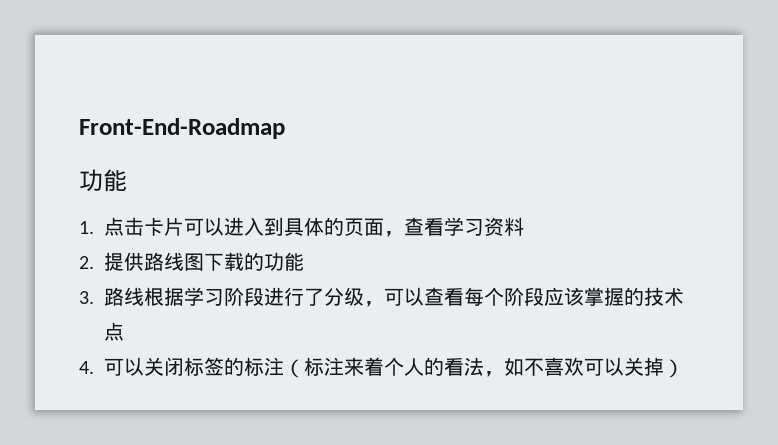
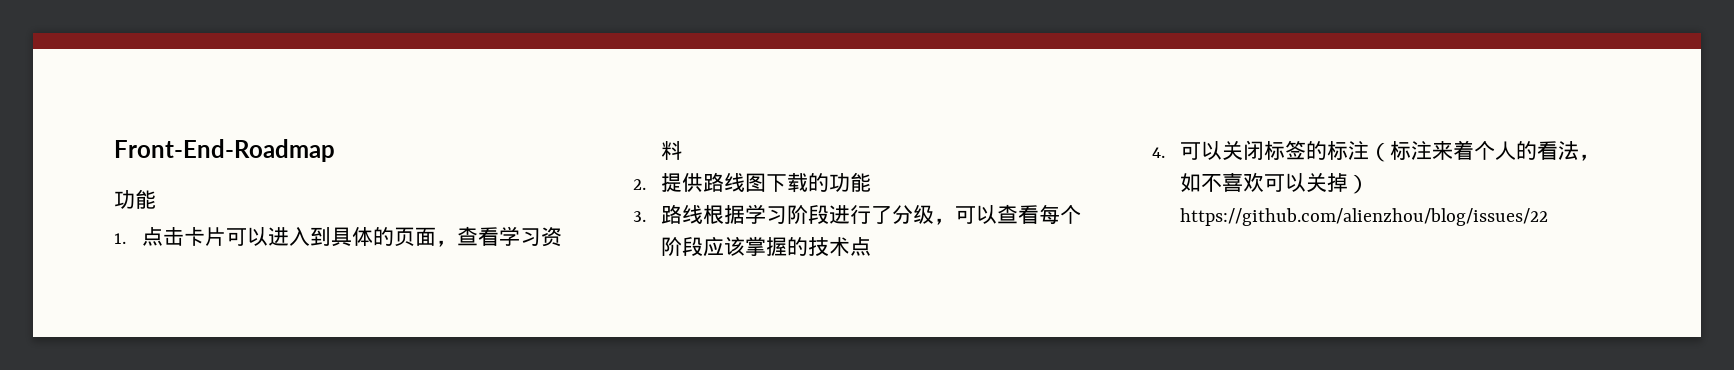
- 4.可以关闭标签的标注（标注来着个人的看法，如不喜欢可以关掉）
+ 4.可以关闭标签的标注（标注来着个人的看法，如不喜欢可以关掉）https://github.com/alienzhou/blog/issues/22

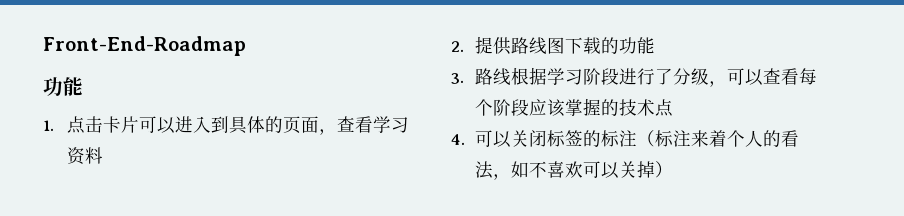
- 4.可以关闭标签的标注（标注来着个人的看法，如不喜欢可以关掉）https://github.com/alienzhou/blog/issues/22
+ 4.可以关闭标签的标注（标注来着个人的看法，如不喜欢可以关掉）

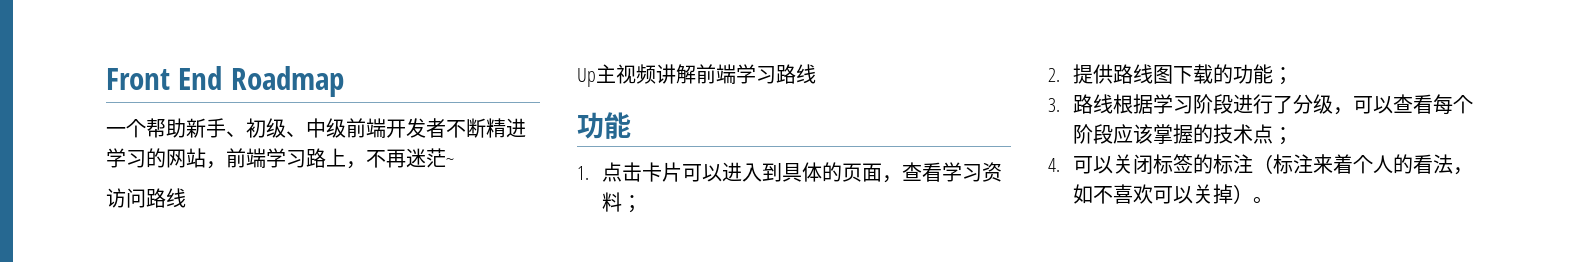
- Front-End-Roadmap
+ Front End Roadmap
+ 一个帮助新手、初级、中级前端开发者不断精进学习的网站，前端学习路上，不再迷茫~
+ 访问路线
+ Up主视频讲解前端学习路线
- 1.点击卡片可以进入到具体的页面，查看学习资料
+ 1.点击卡片可以进入到具体的页面，查看学习资料；
- 2.提供路线图下载的功能
+ 2.提供路线图下载的功能；
- 3.路线根据学习阶段进行了分级，可以查看每个阶段应该掌握的技术点
+ 3.路线根据学习阶段进行了分级，可以查看每个阶段应该掌握的技术点；
- 4.可以关闭标签的标注（标注来着个人的看法，如不喜欢可以关掉）
+ 4.可以关闭标签的标注（标注来着个人的看法，如不喜欢可以关掉）。

